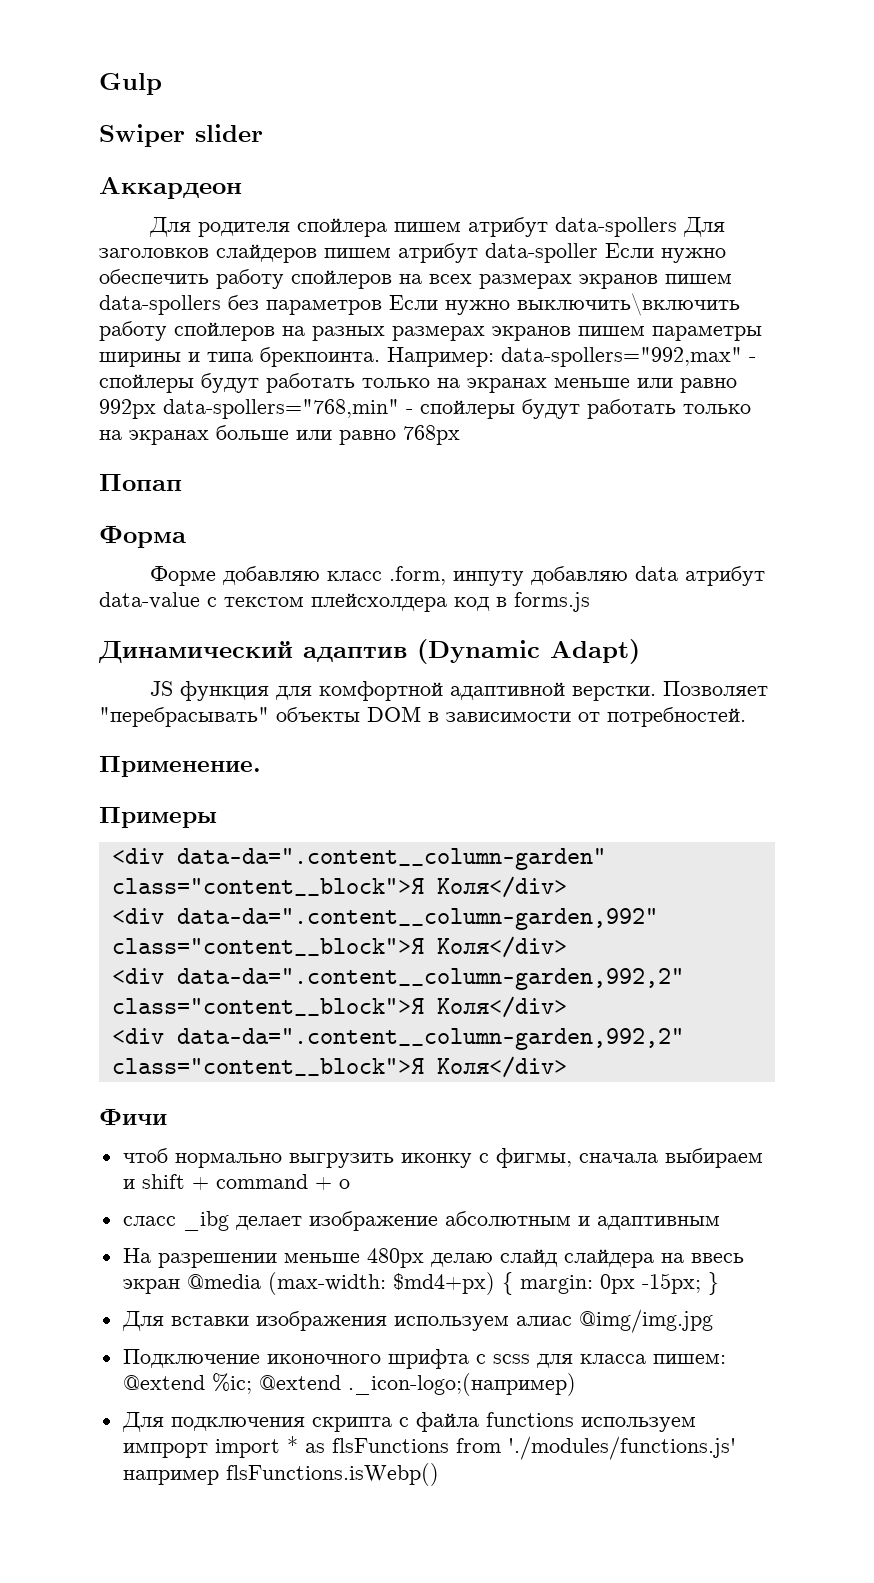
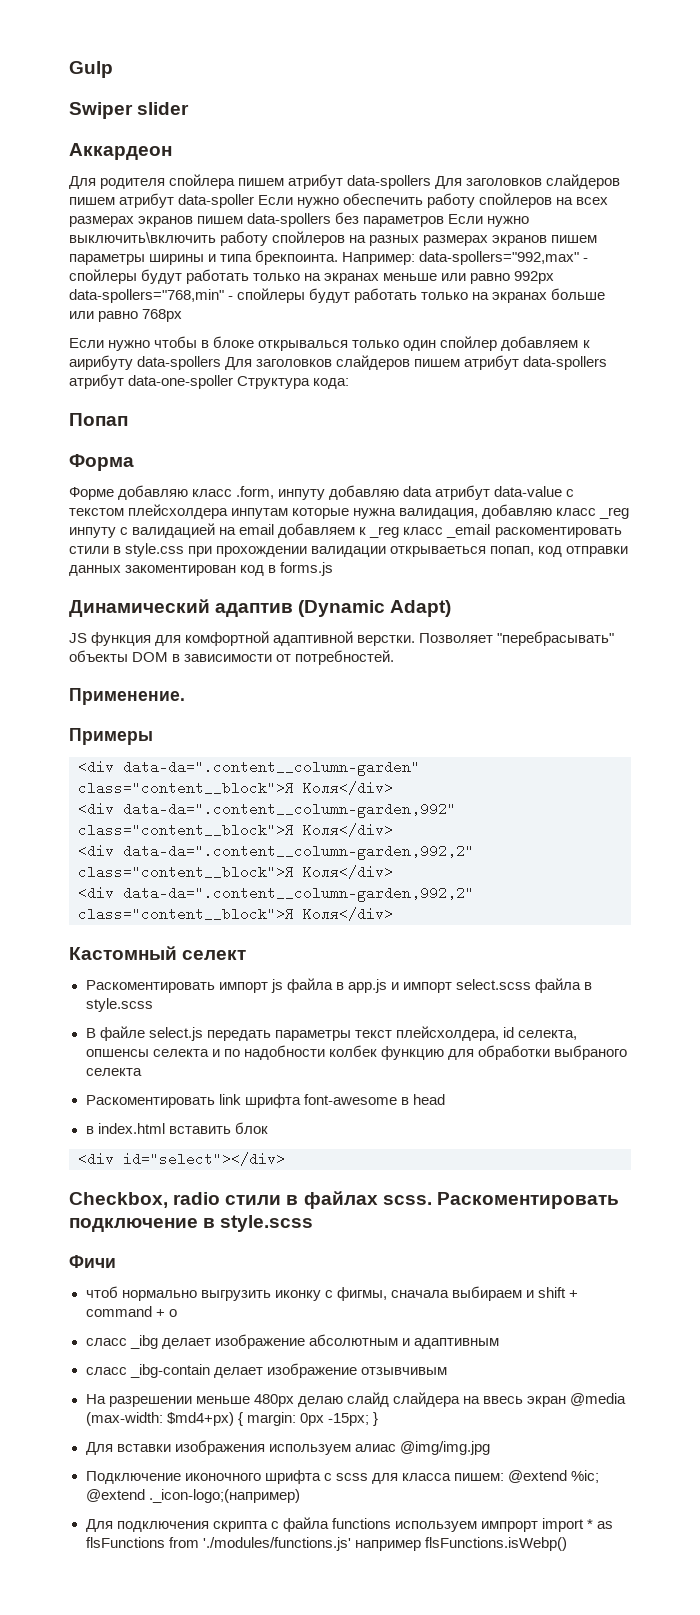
+ Если нужно чтобы в блоке открывалься только один спойлер добавляем к аирибуту data-spollers Для заголовков слайдеров пишем атрибут data-spollers атрибут data-one-spoller Структура кода:
- Форме добавляю класс .form, инпуту добавляю data атрибут data-value с текстом плейсхолдера код в forms.js
+ Форме добавляю класс .form, инпуту добавляю data атрибут data-value с текстом плейсхолдера инпутам которые нужна валидация, добавляю класс _reg инпуту с валидацией на email добавляем к _reg класс _email раскоментировать стили в style.css при прохождении валидации открываеться попап, код отправки данных закоментирован код в forms.js
+ Кастомный селект
+ Раскоментировать импорт js файла в app.js и импорт select.scss файла в style.scss
+ В файле select.js передать параметры текст плейсхолдера, id селекта, опшенсы селекта и по надобности колбек функцию для обработки выбраного селекта
+ Раскоментировать link шрифта font-awesome в head
+ в index.html вставить блок
+ <div id="select"></div>
+ Checkbox, radio стили в файлах scss. Раскоментировать подключение в style.scss
+ сласс _ibg-contain делает изображение отзывчивым

